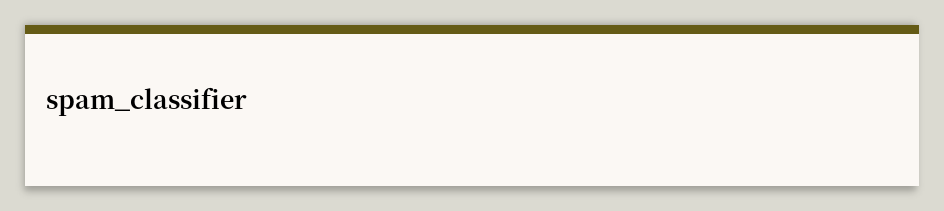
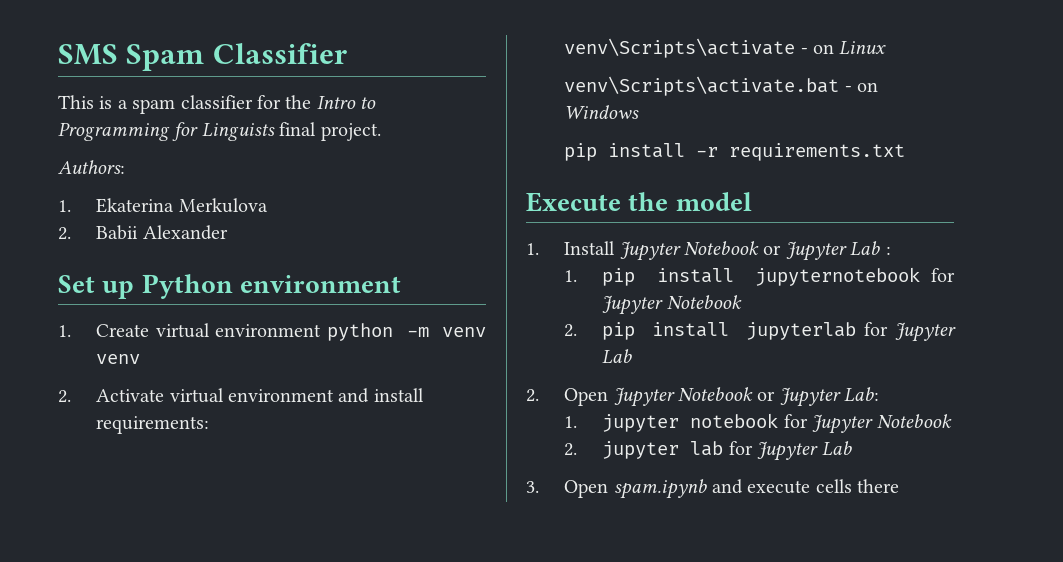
- spam_classifier
+ SMS Spam Classifier
+ This is a spam classifier for the Intro to Programming for Linguists final project.
+ Authors:
+ 1. Ekaterina Merkulova
+ 2. Babii Alexander
+ Set up Python environment
+ 1. Create virtual environment python -m venv venv
+ 2. Activate virtual environment and install requirements:
+ venv\Scripts\activate - on Linux
+ venv\Scripts\activate.bat - on Windows
+ pip install -r requirements.txt
+ Execute the model
+ 1. Install Jupyter Notebook or Jupyter Lab :
+ 1. pip install jupyternotebook for Jupyter Notebook
+ 2. pip install jupyterlab for Jupyter Lab
+ 2. Open Jupyter Notebook or Jupyter Lab:
+ 1. jupyter notebook for Jupyter Notebook
+ 2. jupyter lab for Jupyter Lab
+ 3. Open spam.ipynb and execute cells there

